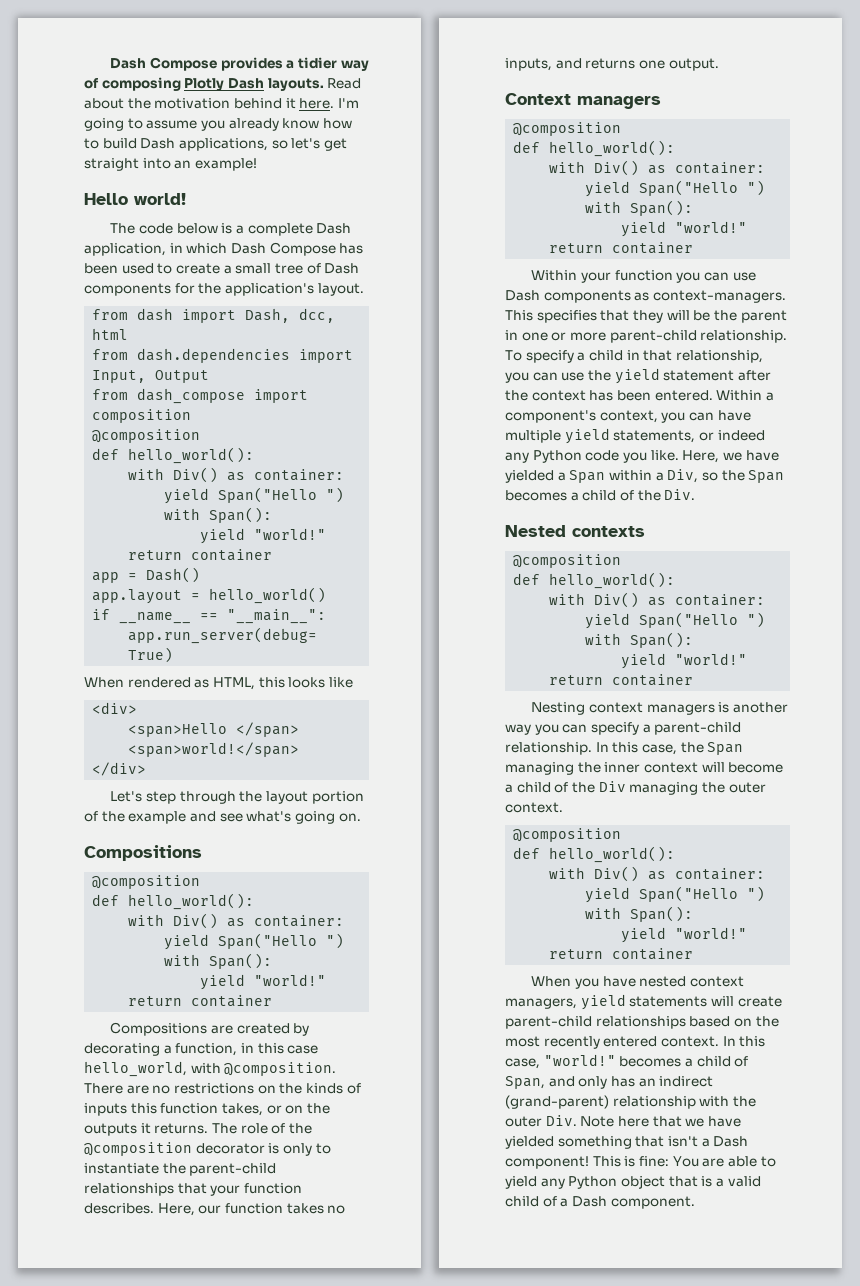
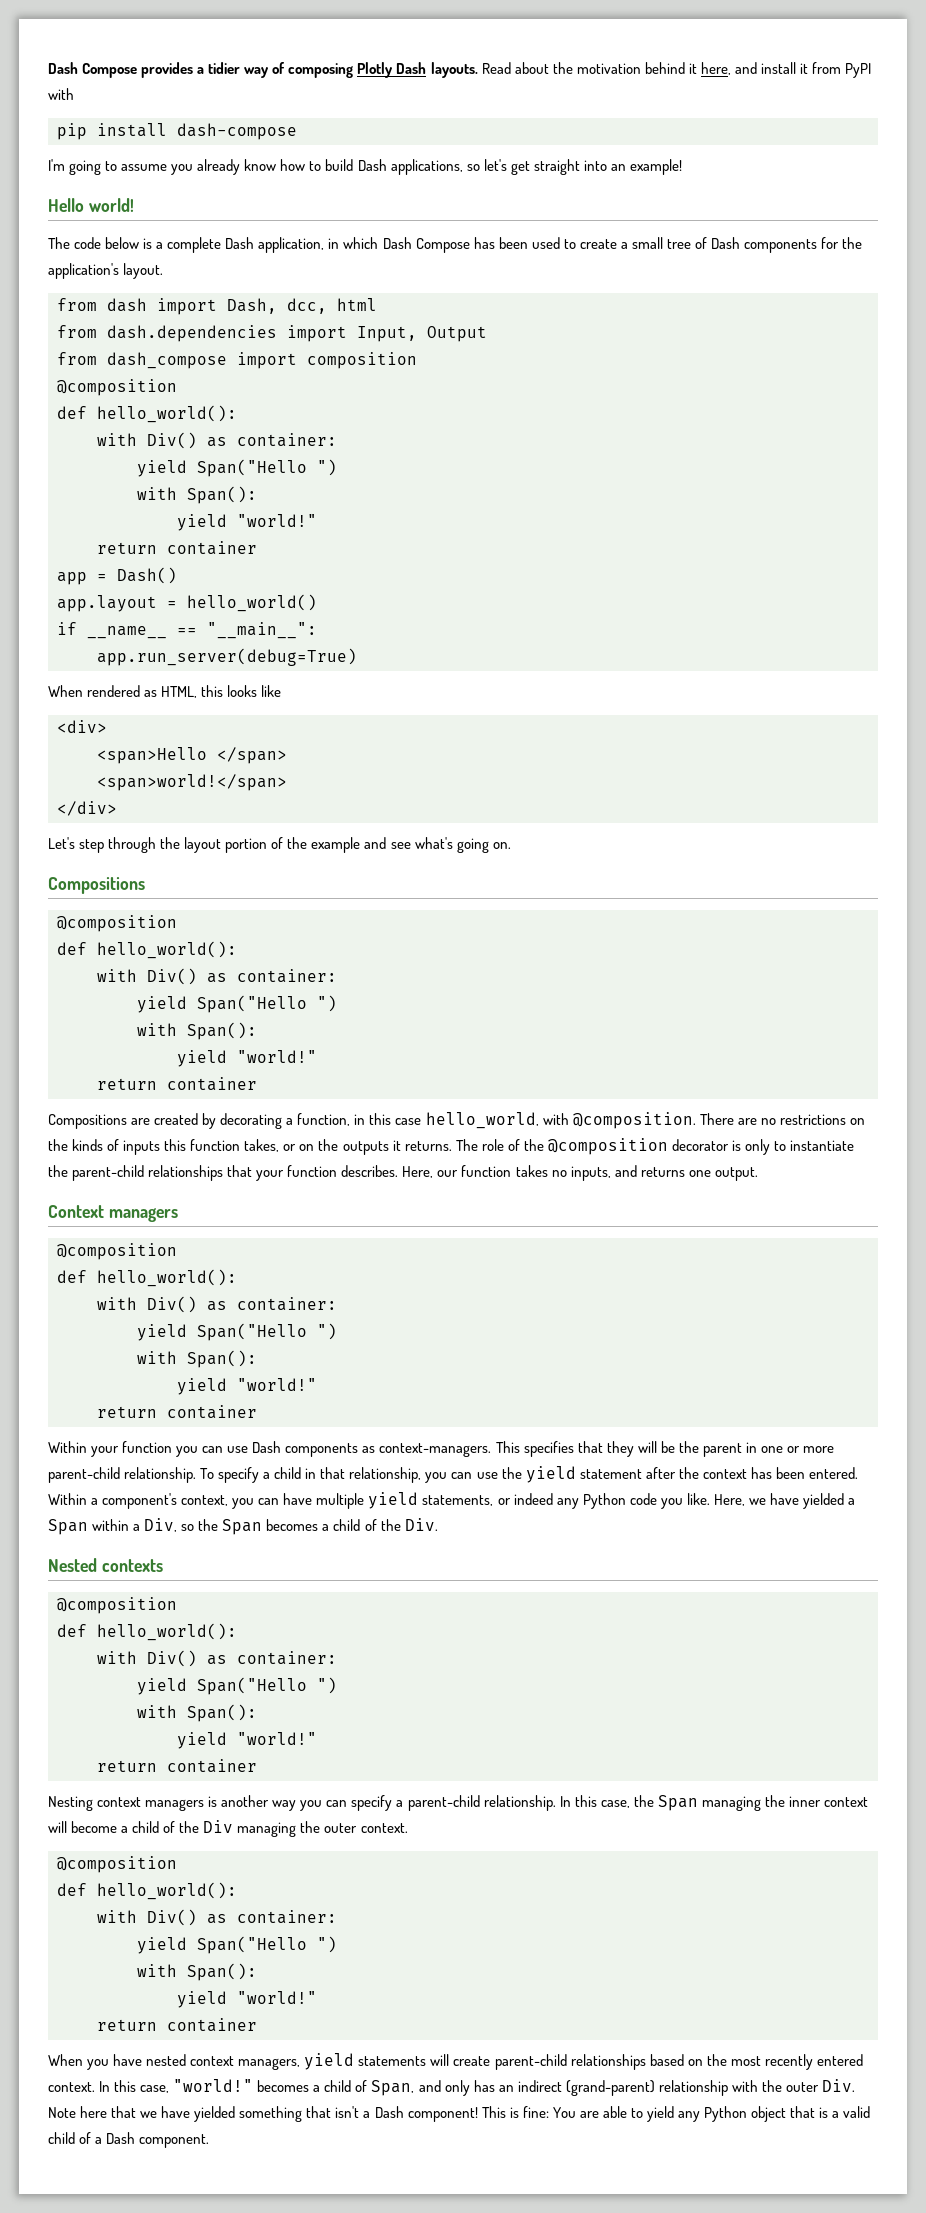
- Read about the motivation behind it here. I'm going to assume you already know how to build Dash applications, so let's get straight into an example!
+ Read about the motivation behind it here, and install it from PyPI with
+ pip install dash-compose
+ I'm going to assume you already know how to build Dash applications, so let's get straight into an example!

